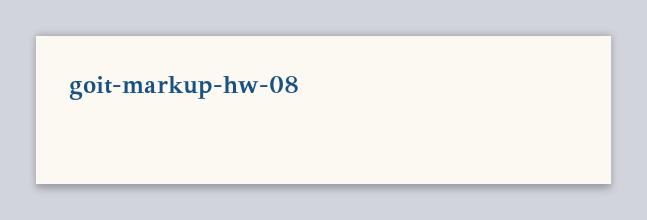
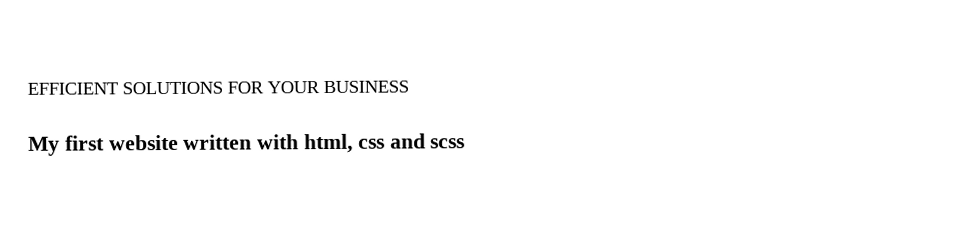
- goit-markup-hw-08
+ EFFICIENT SOLUTIONS FOR YOUR BUSINESS
+ My first website written with html, css and scss

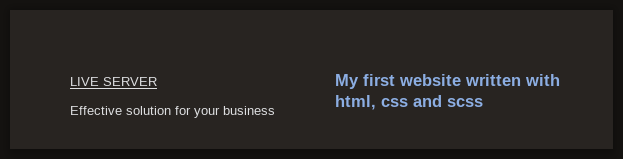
- EFFICIENT SOLUTIONS FOR YOUR BUSINESS
+ LIVE SERVER
+ Effective solution for your business

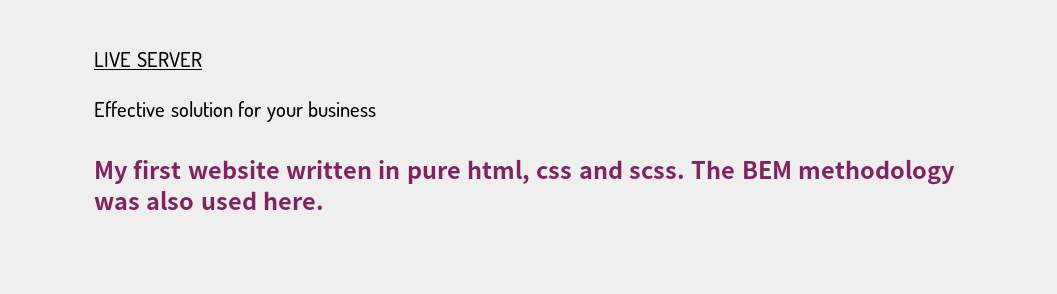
- My first website written with html, css and scss
+ My first website written in pure html, css and scss. The BEM methodology was also used here.

